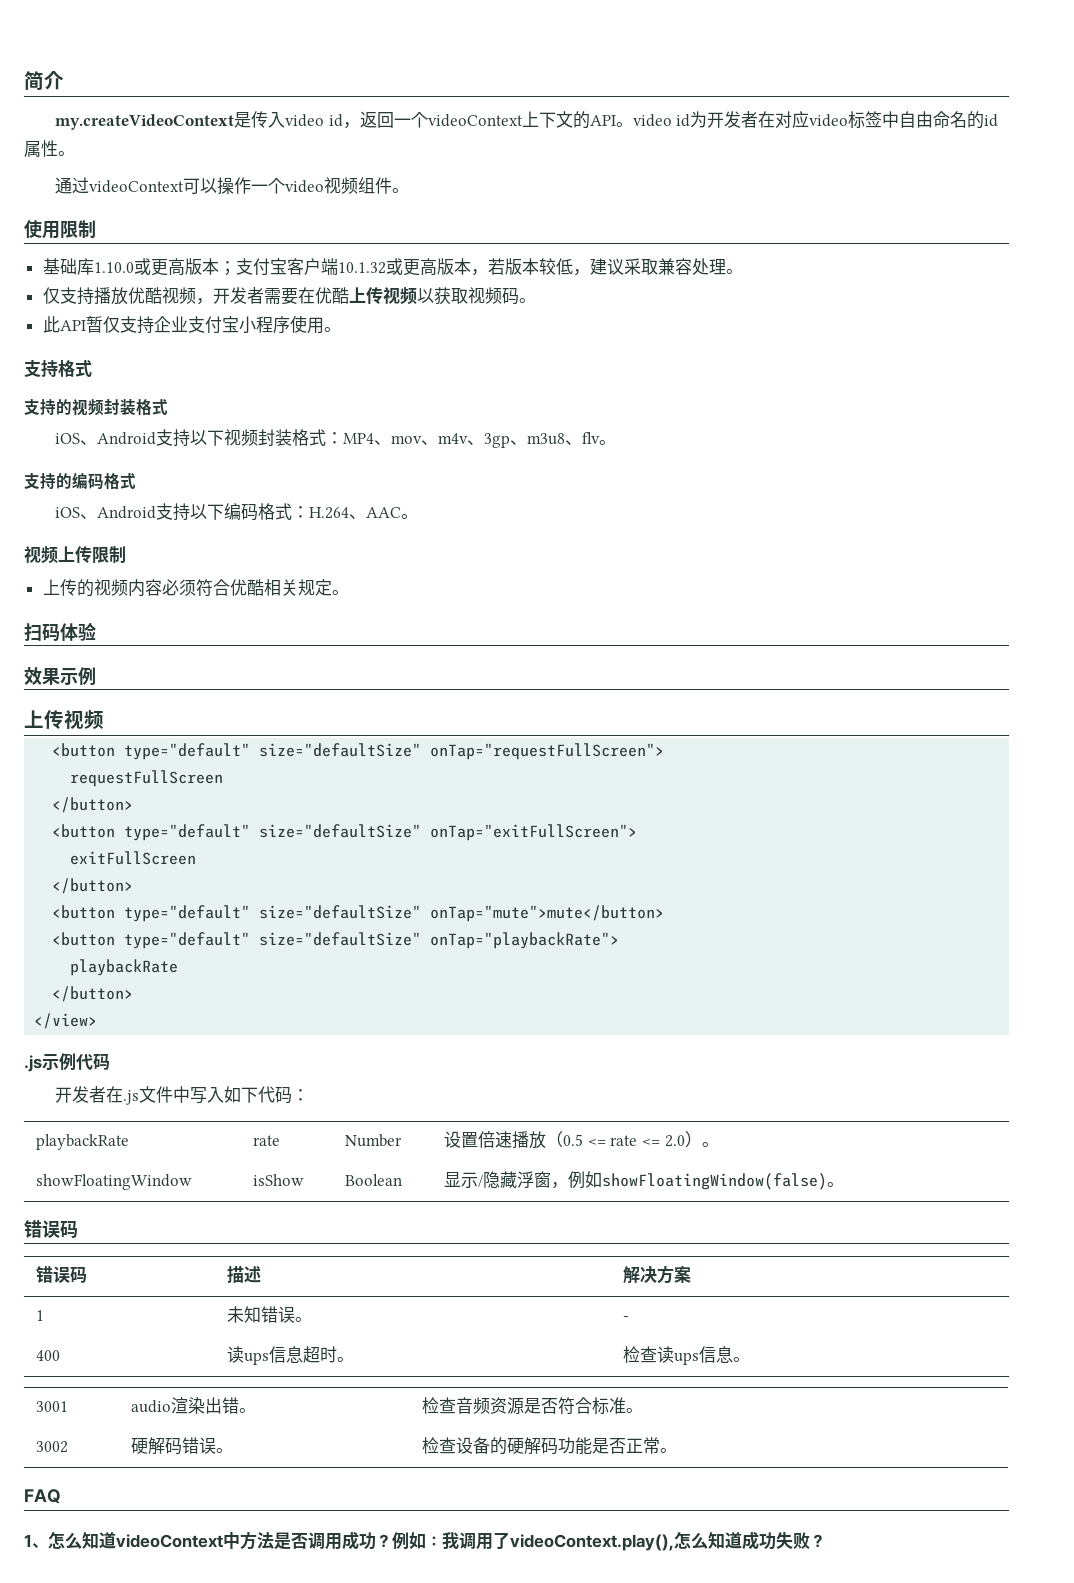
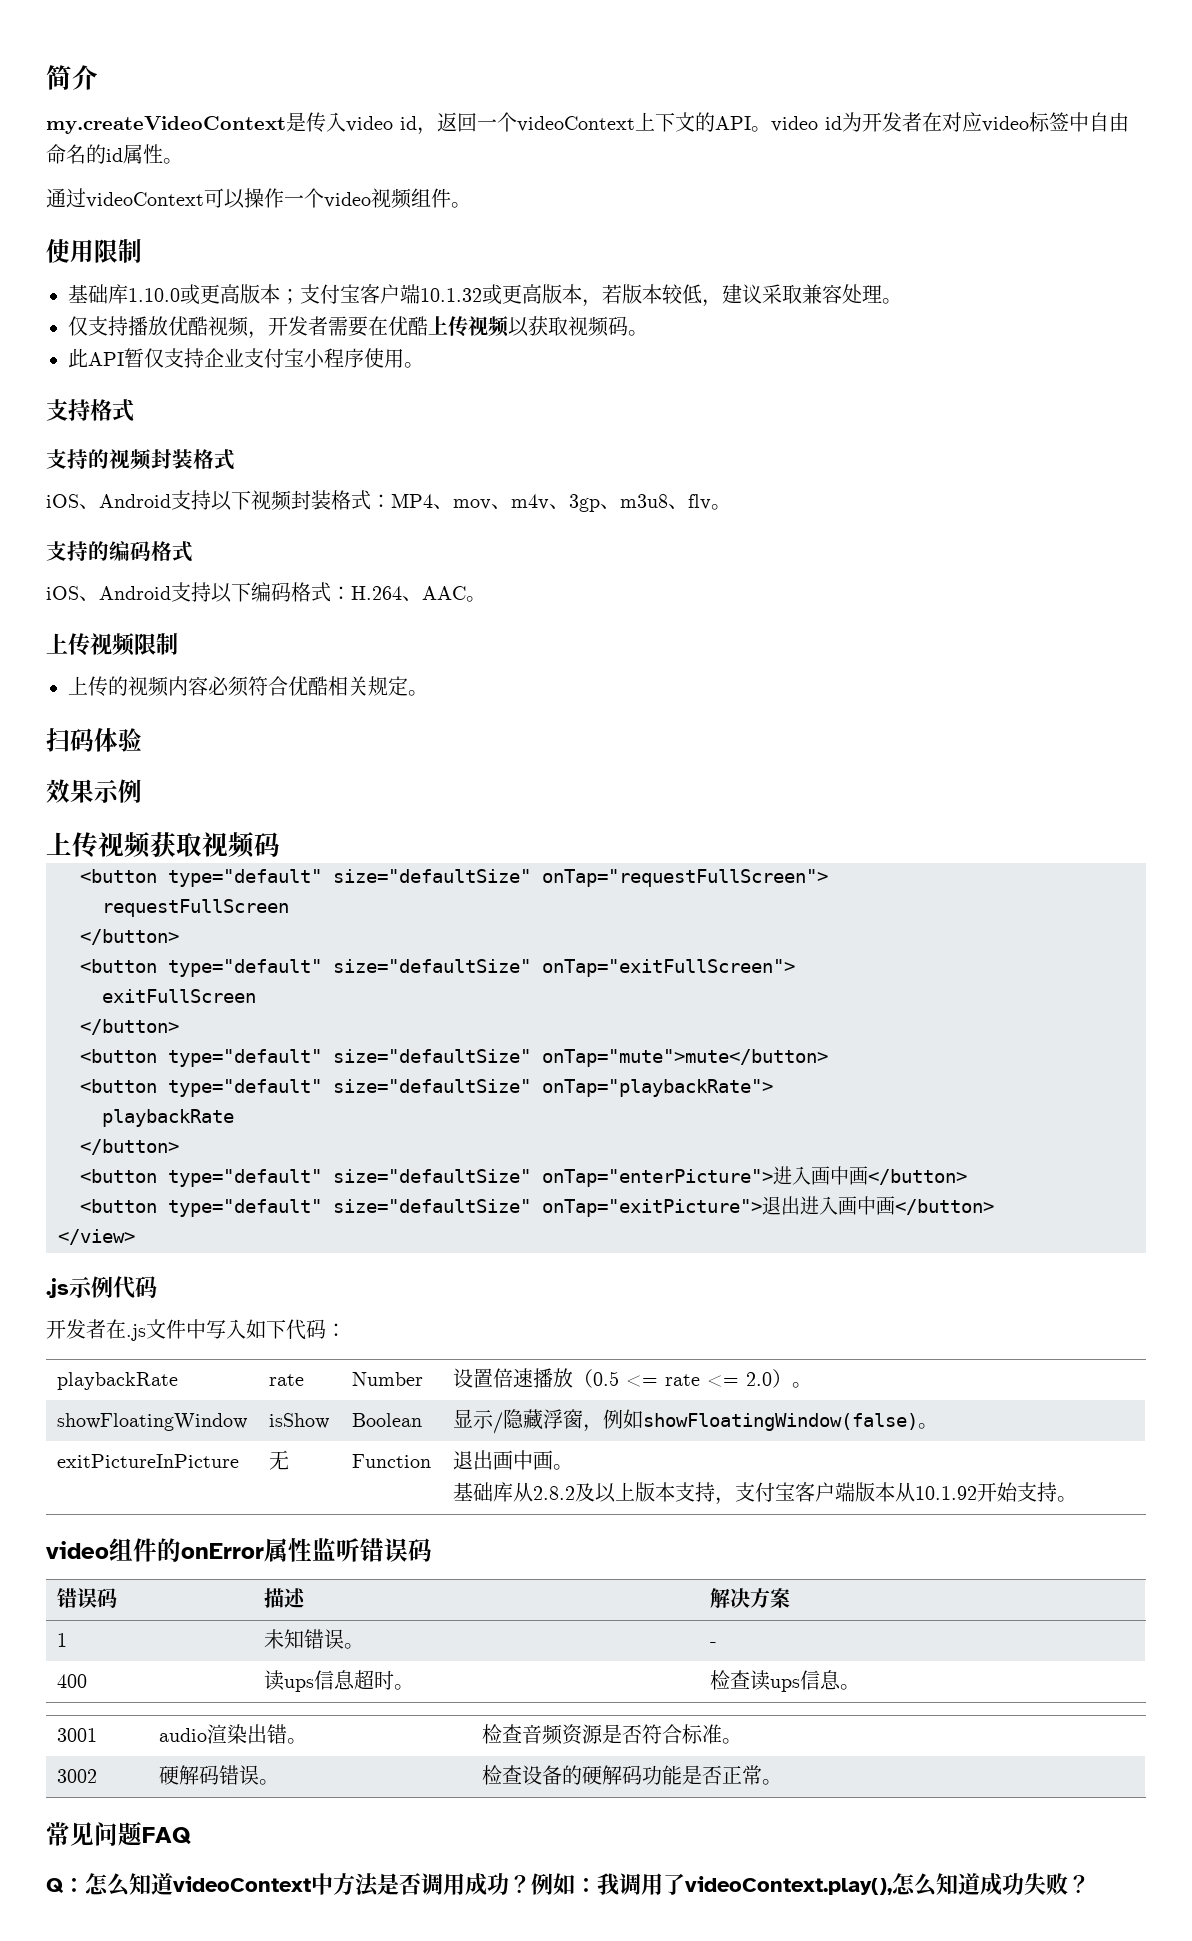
- 视频上传限制
+ 上传视频限制
  效果示例
- 上传视频
+ 上传视频获取视频码
+ <button type="default" size="defaultSize" onTap="enterPicture">进入画中画</button>
+ <button type="default" size="defaultSize" onTap="exitPicture">退出进入画中画</button>
  showFloatingWindow | isShow | Boolean | 显示/隐藏浮窗，例如showFloatingWindow(false)。
- 错误码
+ exitPictureInPicture | 无 | Function | 退出画中画。
+ 基础库从2.8.2及以上版本支持，支付宝客户端版本从10.1.92开始支持。
+ video组件的onError属性监听错误码
- FAQ
+ 常见问题FAQ
- 1、怎么知道videoContext中方法是否调用成功？
+ Q：怎么知道videoContext中方法是否调用成功？

